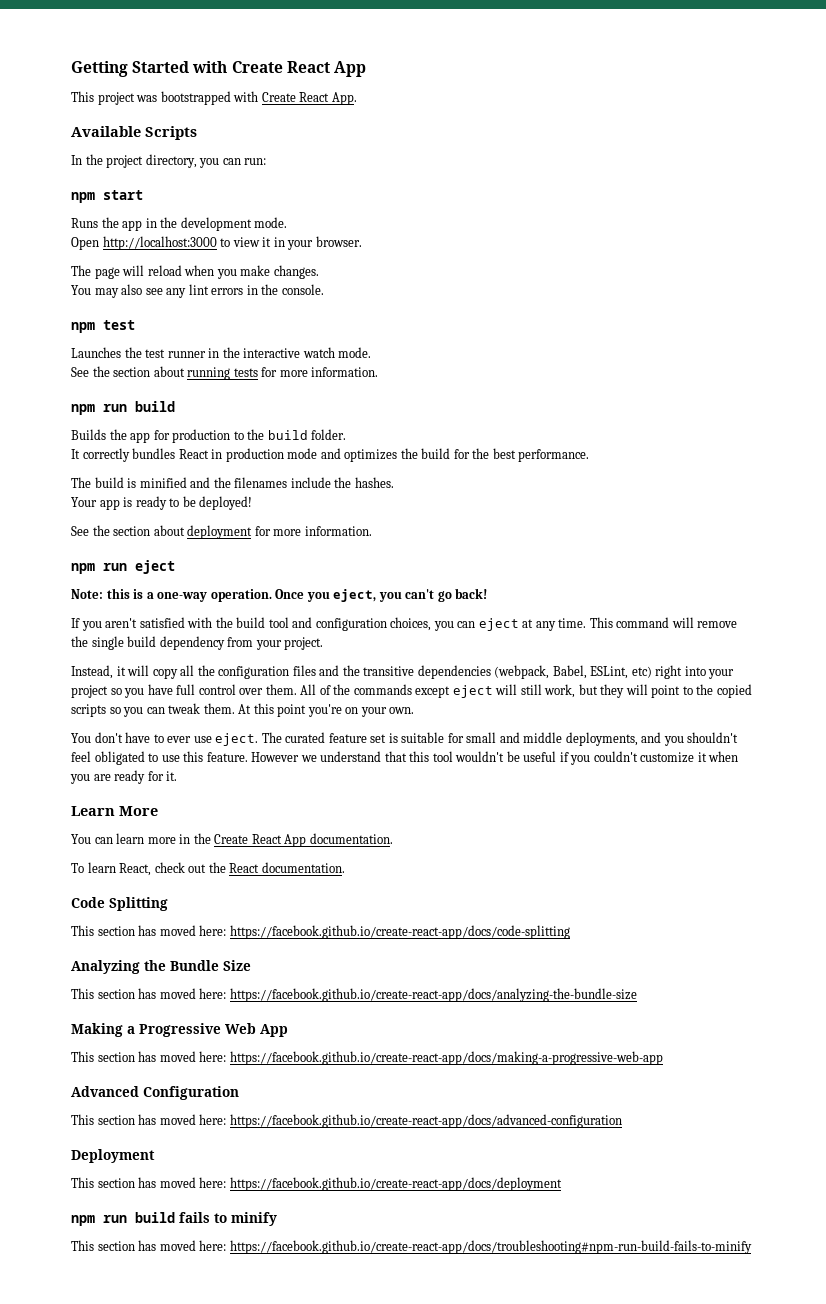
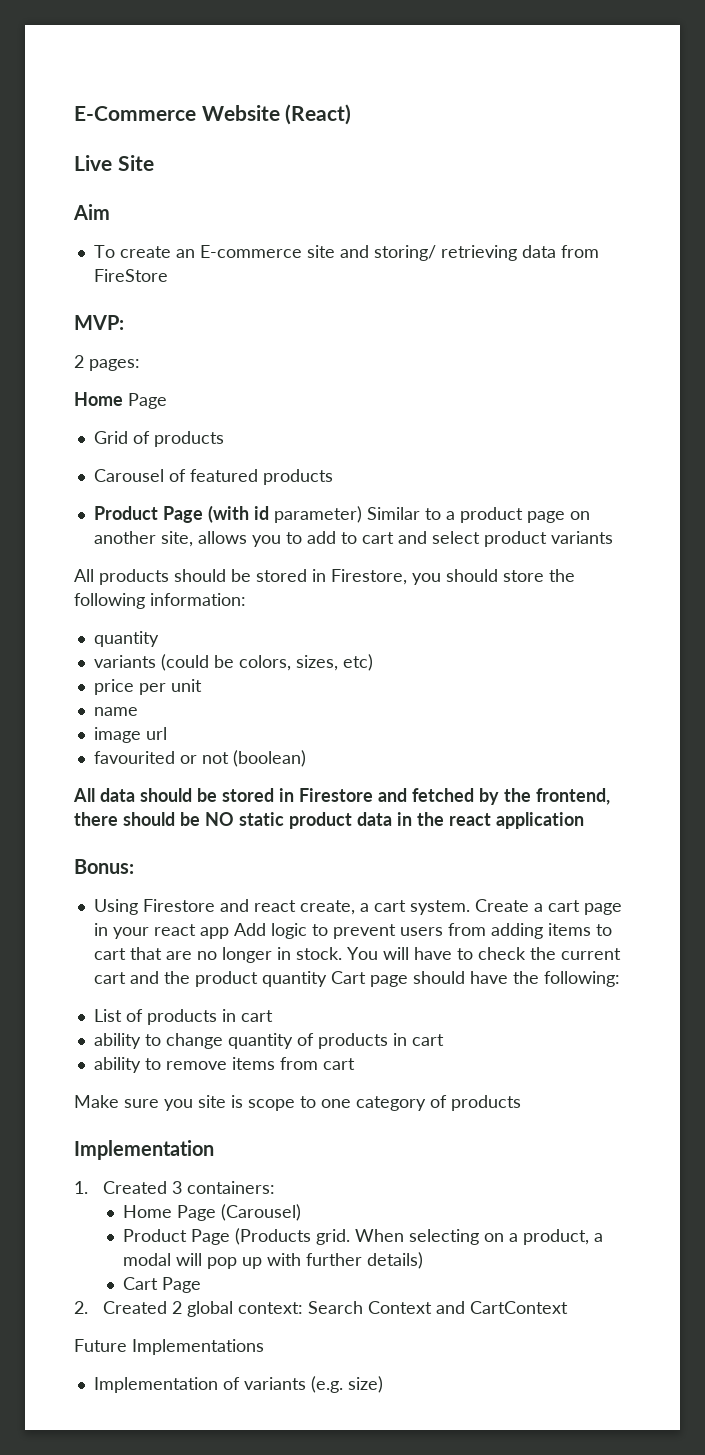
- Getting Started with Create React App
- This project was bootstrapped with Create React App.
- Available Scripts
- In the project directory, you can run:
- npm start
- Runs the app in the development mode.
- Open http://localhost:3000 to view it in your browser.
- The page will reload when you make changes.
- You may also see any lint errors in the console.
- npm test
- Launches the test runner in the interactive watch mode.
- See the section about running tests for more information.
- npm run build
- Builds the app for production to the build folder.
- It correctly bundles React in production mode and optimizes the build for the best performance.
- The build is minified and the filenames include the hashes.
- Your app is ready to be deployed!
- See the section about deployment for more information.
- npm run eject
- Note: this is a one-way operation. Once you eject, you can't go back!
- If you aren't satisfied with the build tool and configuration choices, you can eject at any time. This command will remove the single build dependency from your project.
- Instead, it will copy all the configuration files and the transitive dependencies (webpack, Babel, ESLint, etc) right into your project so you have full control over them. All of the commands except eject will still work, but they will point to the copied scripts so you can tweak them. At this point you're on your own.
- You don't have to ever use eject. The curated feature set is suitable for small and middle deployments, and you shouldn't feel obligated to use this feature. However we understand that this tool wouldn't be useful if you couldn't customize it when you are ready for it.
- Learn More
- You can learn more in the Create React App documentation.
- To learn React, check out the React documentation.
- Code Splitting
- This section has moved here: https://facebook.github.io/create-react-app/docs/code-splitting
- Analyzing the Bundle Size
- This section has moved here: https://facebook.github.io/create-react-app/docs/analyzing-the-bundle-size
- Making a Progressive Web App
- This section has moved here: https://facebook.github.io/create-react-app/docs/making-a-progressive-web-app
- Advanced Configuration
- This section has moved here: https://facebook.github.io/create-react-app/docs/advanced-configuration
- Deployment
- This section has moved here: https://facebook.github.io/create-react-app/docs/deployment
- npm run build fails to minify
- This section has moved here: https://facebook.github.io/create-react-app/docs/troubleshooting#npm-run-build-fails-to-minify
+ E-Commerce Website (React)
+ Live Site
+ Aim
+ To create an E-commerce site and storing/ retrieving data from FireStore
+ MVP:
+ 2 pages:
+ Home Page
+ Grid of products
+ Carousel of featured products
+ Product Page (with id parameter) Similar to a product page on another site, allows you to add to cart and select product variants
+ All products should be stored in Firestore, you should store the following information:
+ quantity
+ variants (could be colors, sizes, etc)
+ price per unit
+ name
+ image url
+ favourited or not (boolean)
+ All data should be stored in Firestore and fetched by the frontend, there should be NO static product data in the react application
+ Bonus:
+ Using Firestore and react create, a cart system. Create a cart page in your react app Add logic to prevent users from adding items to cart that are no longer in stock. You will have to check the current cart and the product quantity Cart page should have the following:
+ List of products in cart
+ ability to change quantity of products in cart
+ ability to remove items from cart
+ Make sure you site is scope to one category of products
+ Implementation
+ 1. Created 3 containers:
+ Home Page (Carousel)
+ Product Page (Products grid. When selecting on a product, a modal will pop up with further details)
+ Cart Page
+ 2. Created 2 global context: Search Context and CartContext
+ Future Implementations
+ Implementation of variants (e.g. size)

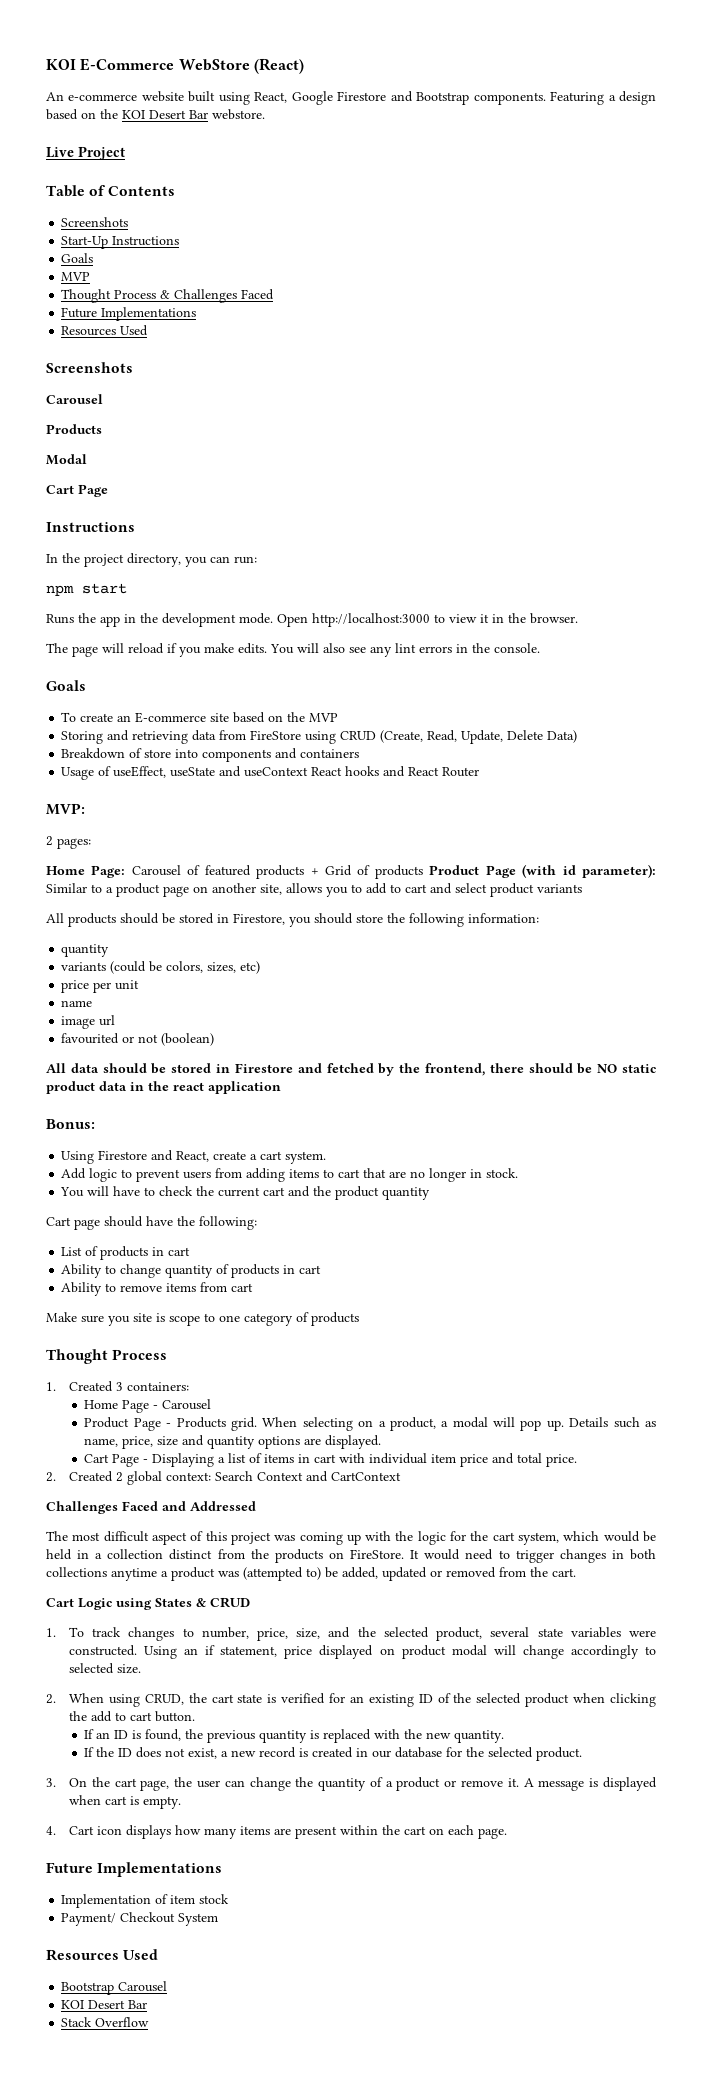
- E-Commerce Website (React)
- Live Site
- Aim
+ KOI E-Commerce WebStore (React)
+ An e-commerce website built using React, Google Firestore and Bootstrap components. Featuring a design based on the KOI Desert Bar webstore.
+ Live Project
+ Table of Contents
+ Screenshots
+ Start-Up Instructions
+ Goals
+ MVP
+ Thought Process & Challenges Faced
+ Future Implementations
+ Resources Used
+ Screenshots
+ Carousel
+ Products
+ Modal
+ Cart Page
+ Instructions
+ In the project directory, you can run:
+ npm start
+ Runs the app in the development mode. Open http://localhost:3000 to view it in the browser.
+ The page will reload if you make edits. You will also see any lint errors in the console.
+ Goals
- To create an E-commerce site and storing/ retrieving data from FireStore
+ To create an E-commerce site based on the MVP
+ Storing and retrieving data from FireStore using CRUD (Create, Read, Update, Delete Data)
+ Breakdown of store into components and containers
+ Usage of useEffect, useState and useContext React hooks and React Router
  2 pages:
- Home Page
- Grid of products
- Carousel of featured products
- Product Page (with id parameter) Similar to a product page on another site, allows you to add to cart and select product variants
+ Home Page: Carousel of featured products + Grid of products Product Page (with id parameter): Similar to a product page on another site, allows you to add to cart and select product variants
- Using Firestore and react create, a cart system. Create a cart page in your react app Add logic to prevent users from adding items to cart that are no longer in stock. You will have to check the current cart and the product quantity Cart page should have the following:
+ Using Firestore and React, create a cart system.
+ Add logic to prevent users from adding items to cart that are no longer in stock.
+ You will have to check the current cart and the product quantity
+ Cart page should have the following:
- ability to change quantity of products in cart
+ Ability to change quantity of products in cart
- ability to remove items from cart
+ Ability to remove items from cart
  Make sure you site is scope to one category of products
- Implementation
+ Thought Process
- Home Page (Carousel)
- Product Page (Products grid.
+ Home Page - Carousel
+ Product Page - Products grid.
- When selecting on a product, a modal will pop up with further details)
- Cart Page
+ When selecting on a product, a modal will pop up. Details such as name, price, size and quantity options are displayed.
+ Cart Page - Displaying a list of items in cart with individual item price and total price.
+ Challenges Faced and Addressed
+ The most difficult aspect of this project was coming up with the logic for the cart system, which would be held in a collection distinct from the products on FireStore. It would need to trigger changes in both collections anytime a product was (attempted to) be added, updated or removed from the cart.
+ Cart Logic using States & CRUD
+ 1. To track changes to number, price, size, and the selected product, several state variables were constructed. Using an if statement, price displayed on product modal will change accordingly to selected size.
+ 2. When using CRUD, the cart state is verified for an existing ID of the selected product when clicking the add to cart button.
+ If an ID is found, the previous quantity is replaced with the new quantity.
+ If the ID does not exist, a new record is created in our database for the selected product.
+ 3. On the cart page, the user can change the quantity of a product or remove it. A message is displayed when cart is empty.
+ 4. Cart icon displays how many items are present within the cart on each page.
  Future Implementations
- Implementation of variants (e.g. size)
+ Implementation of item stock
+ Payment/ Checkout System
+ Resources Used
+ Bootstrap Carousel
+ KOI Desert Bar
+ Stack Overflow

